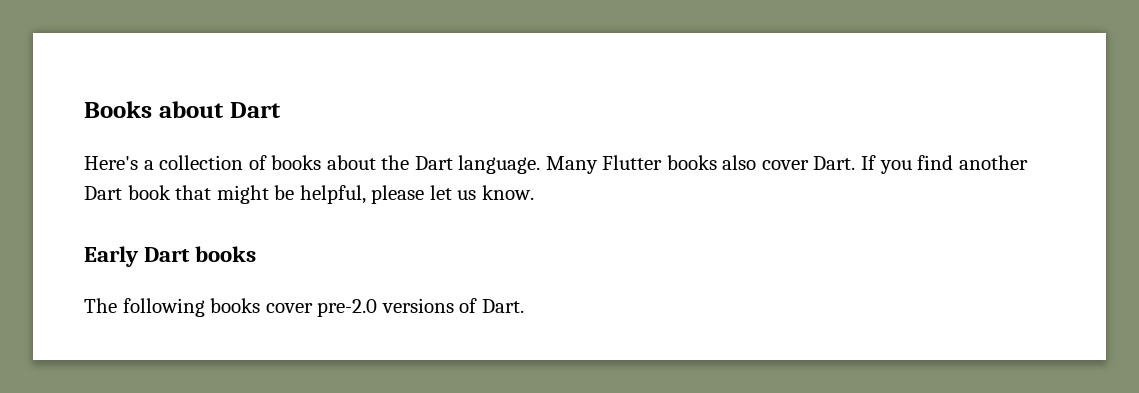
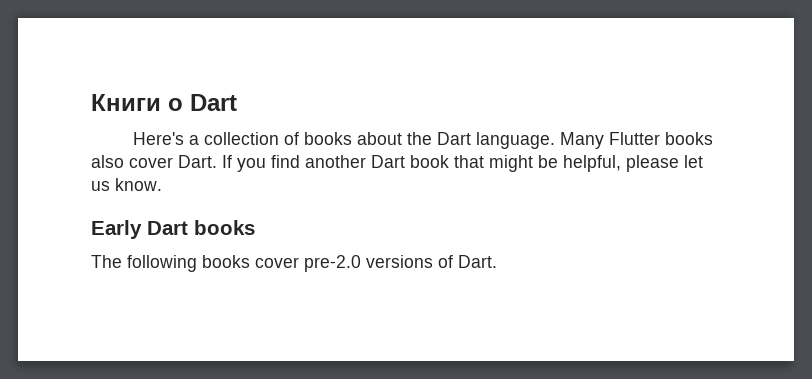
- Books about Dart
+ Книги о Dart

